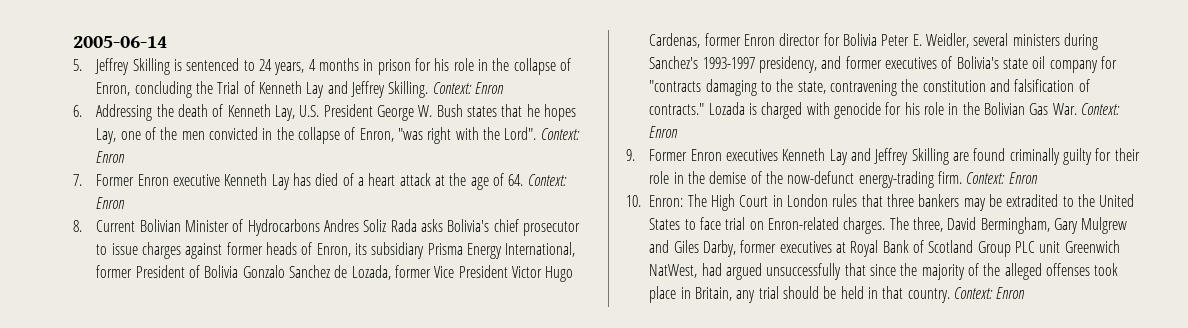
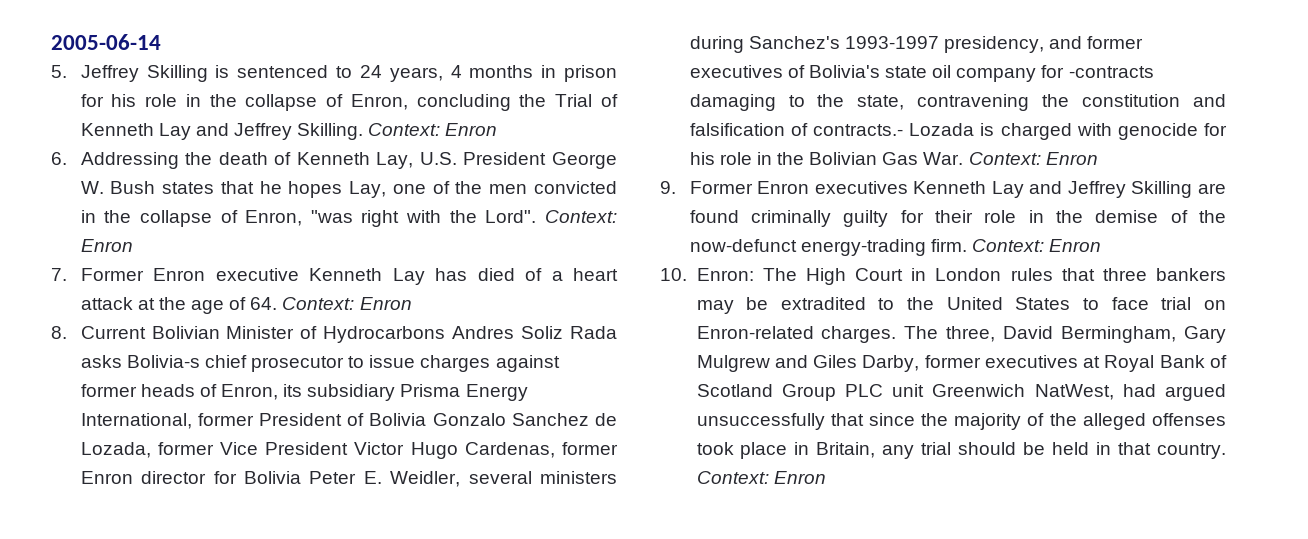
- 8. Current Bolivian Minister of Hydrocarbons Andres Soliz Rada asks Bolivia's chief prosecutor to issue charges against former heads of Enron, its subsidiary Prisma Energy International, former President of Bolivia Gonzalo Sanchez de Lozada, former Vice President Victor Hugo Cardenas, former Enron director for Bolivia Peter E. Weidler, several ministers during Sanchez's 1993-1997 presidency, and former executives of Bolivia's state oil company for "contracts damaging to the state, contravening the constitution and falsification of contracts." Lozada is charged with genocide for his role in the Bolivian Gas War. Context:
+ 8. Current Bolivian Minister of Hydrocarbons Andres Soliz Rada asks Bolivia-s chief prosecutor to issue charges against former heads of Enron, its subsidiary Prisma Energy International, former President of Bolivia Gonzalo Sanchez de Lozada, former Vice President Victor Hugo Cardenas, former Enron director for Bolivia Peter E. Weidler, several ministers during Sanchez's 1993-1997 presidency, and former executives of Bolivia's state oil company for -contracts damaging to the state, contravening the constitution and falsification of contracts.- Lozada is charged with genocide for his role in the Bolivian Gas War. Context:

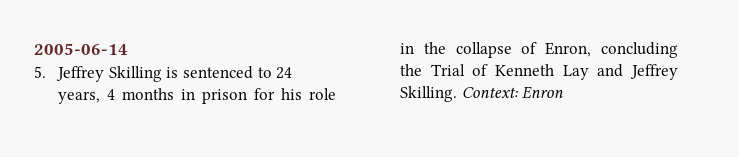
- 6. Addressing the death of Kenneth Lay, U.S. President George W. Bush states that he hopes Lay, one of the men convicted in the collapse of Enron, "was right with the Lord". Context: Enron
- 7. Former Enron executive Kenneth Lay has died of a heart attack at the age of 64. Context: Enron
- 8. Current Bolivian Minister of Hydrocarbons Andres Soliz Rada asks Bolivia-s chief prosecutor to issue charges against former heads of Enron, its subsidiary Prisma Energy International, former President of Bolivia Gonzalo Sanchez de Lozada, former Vice President Victor Hugo Cardenas, former Enron director for Bolivia Peter E. Weidler, several ministers during Sanchez's 1993-1997 presidency, and former executives of Bolivia's state oil company for -contracts damaging to the state, contravening the constitution and falsification of contracts.- Lozada is charged with genocide for his role in the Bolivian Gas War. Context: Enron
- 9. Former Enron executives Kenneth Lay and Jeffrey Skilling are found criminally guilty for their role in the demise of the now-defunct energy-trading firm. Context: Enron
- 10. Enron: The High Court in London rules that three bankers may be extradited to the United States to face trial on Enron-related charges. The three, David Bermingham, Gary Mulgrew and Giles Darby, former executives at Royal Bank of Scotland Group PLC unit Greenwich NatWest, had argued unsuccessfully that since the majority of the alleged offenses took place in Britain, any trial should be held in that country. Context: Enron

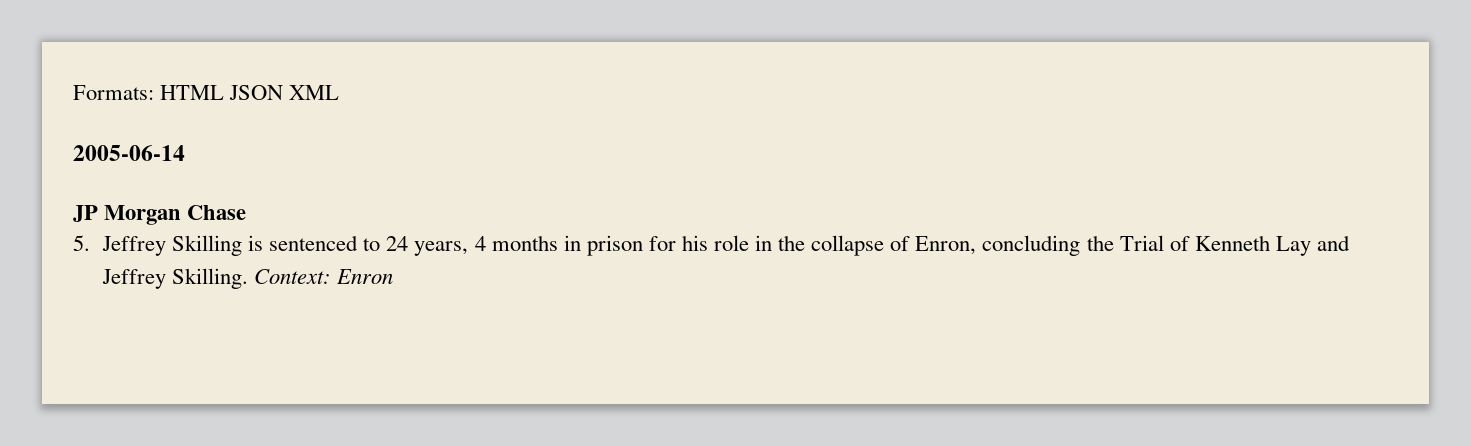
+ Formats: HTML JSON XML
  2005-06-14
+ JP Morgan Chase

